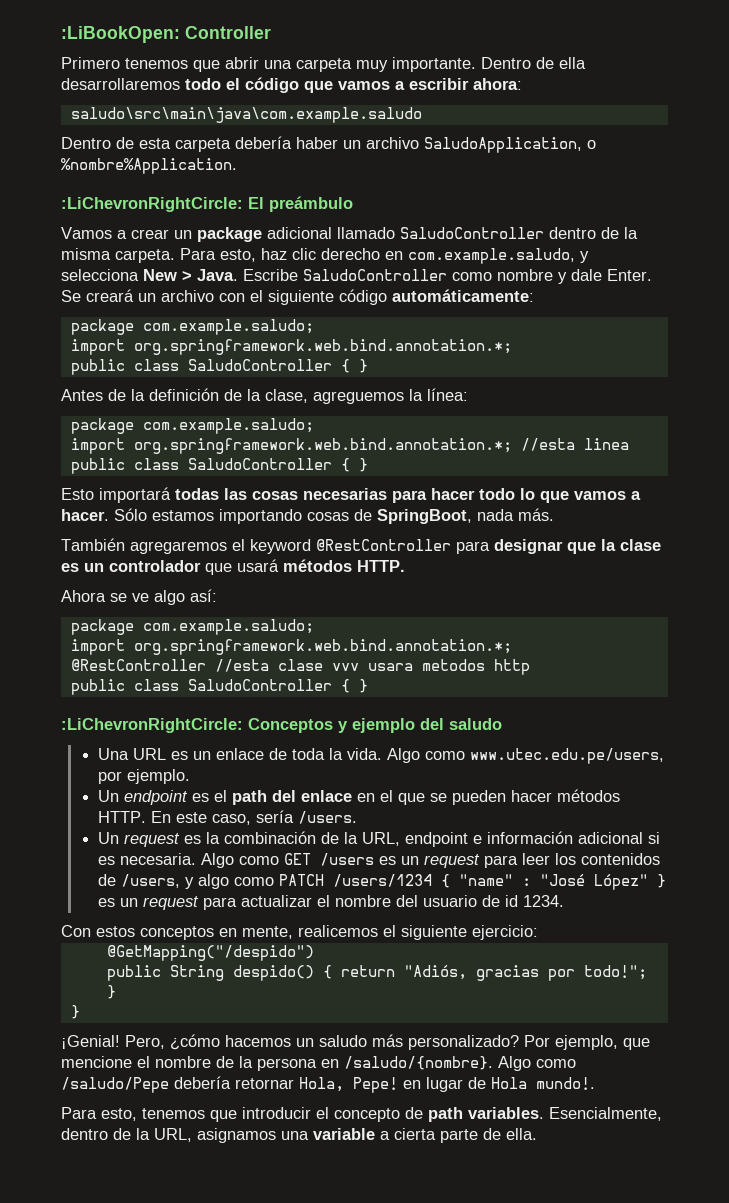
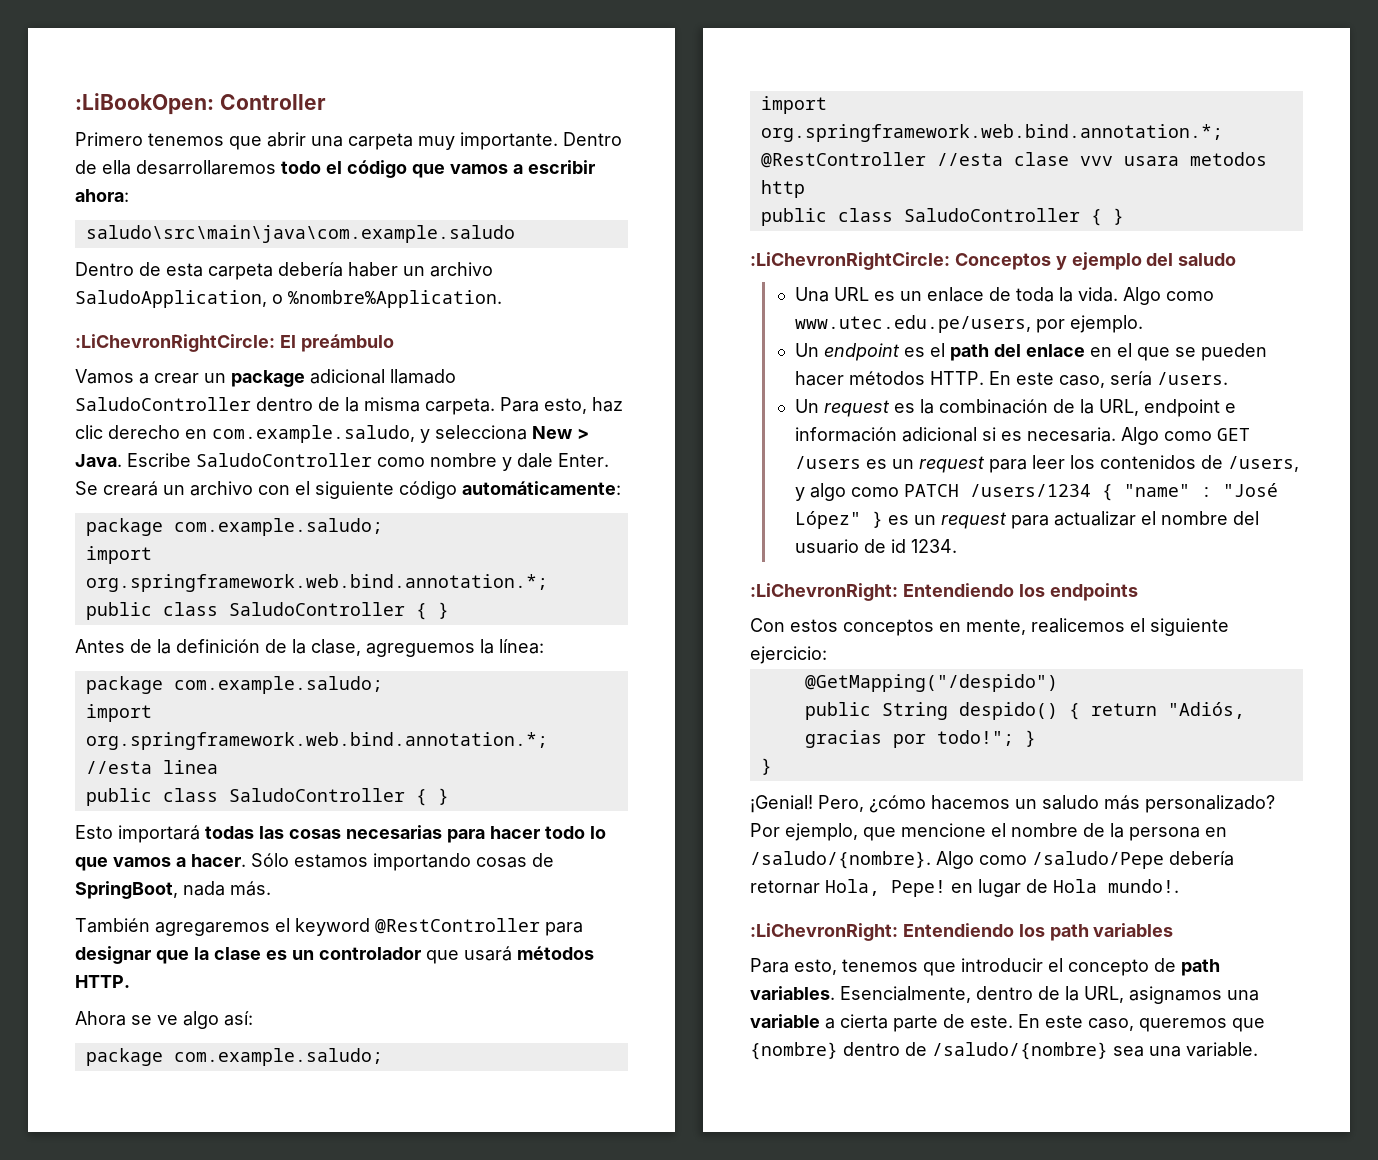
+ :LiChevronRight: Entendiendo los endpoints
+ :LiChevronRight: Entendiendo los path variables
- Esencialmente, dentro de la URL, asignamos una variable a cierta parte de ella.
+ Esencialmente, dentro de la URL, asignamos una variable a cierta parte de este. En este caso, queremos que {nombre} dentro de /saludo/{nombre} sea una variable.

